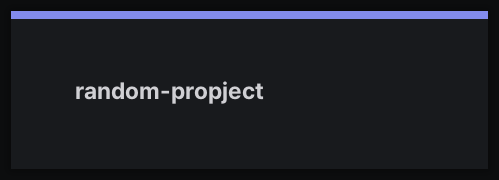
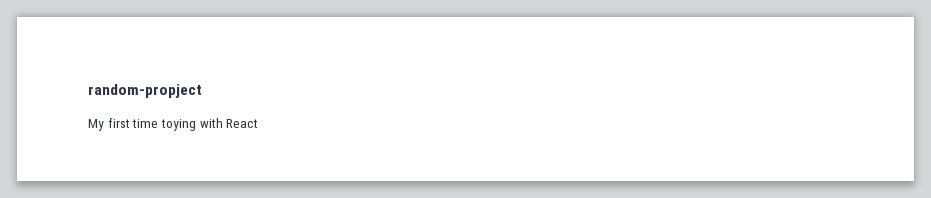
+ My first time toying with React

